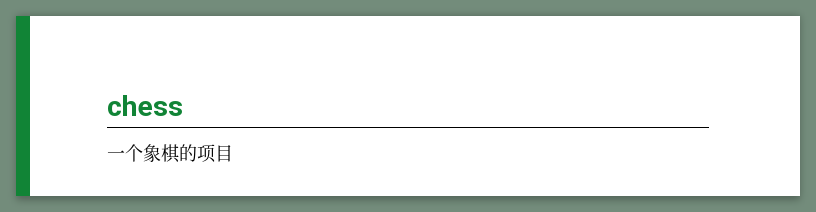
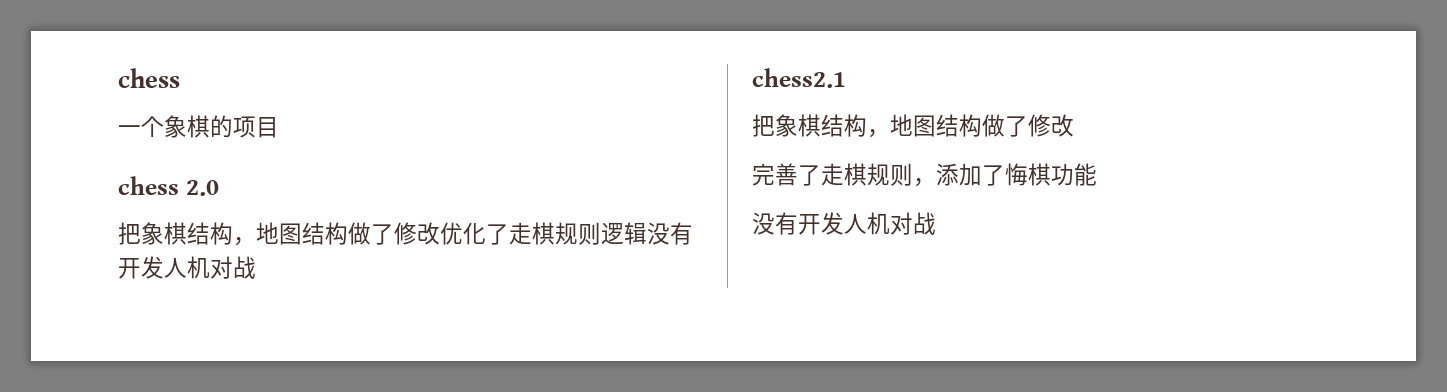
+ chess 2.0
+ 把象棋结构，地图结构做了修改优化了走棋规则逻辑没有开发人机对战
+ chess2.1
+ 把象棋结构，地图结构做了修改
+ 完善了走棋规则，添加了悔棋功能
+ 没有开发人机对战

